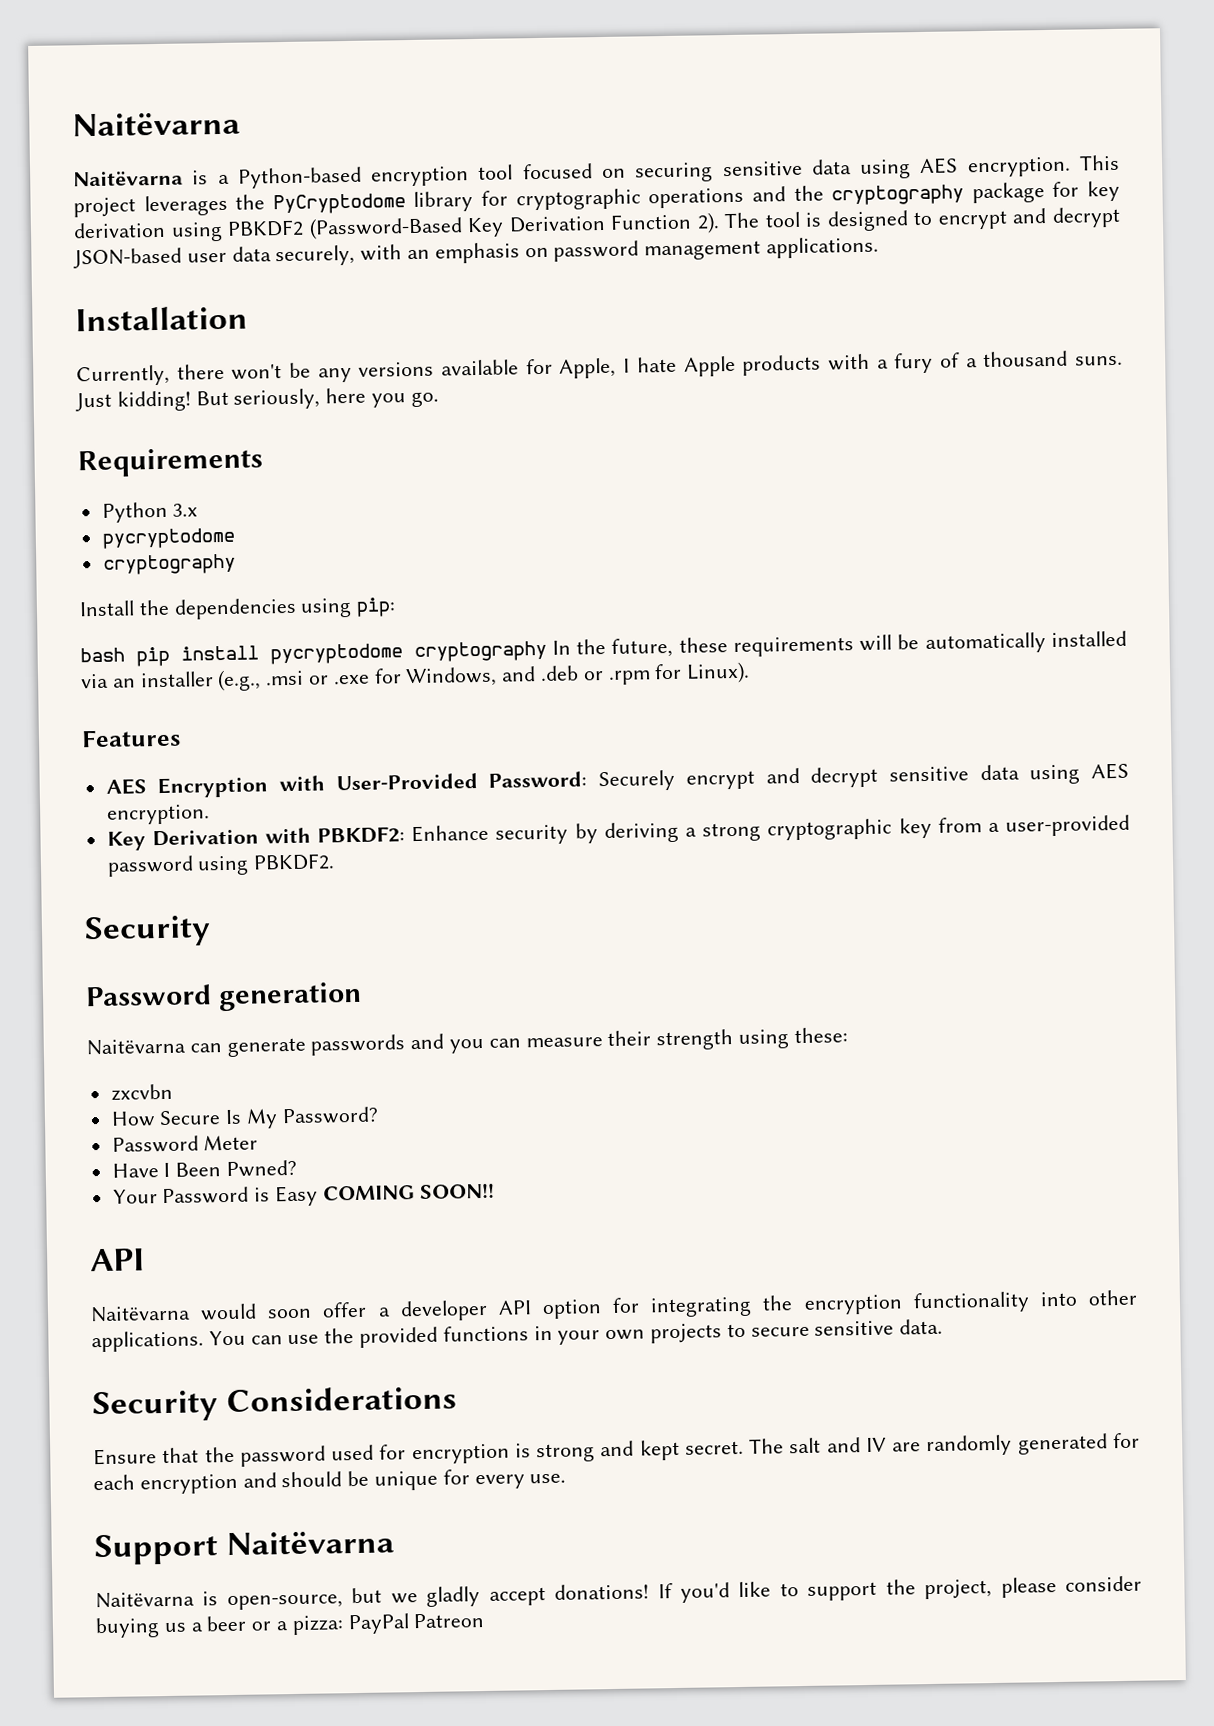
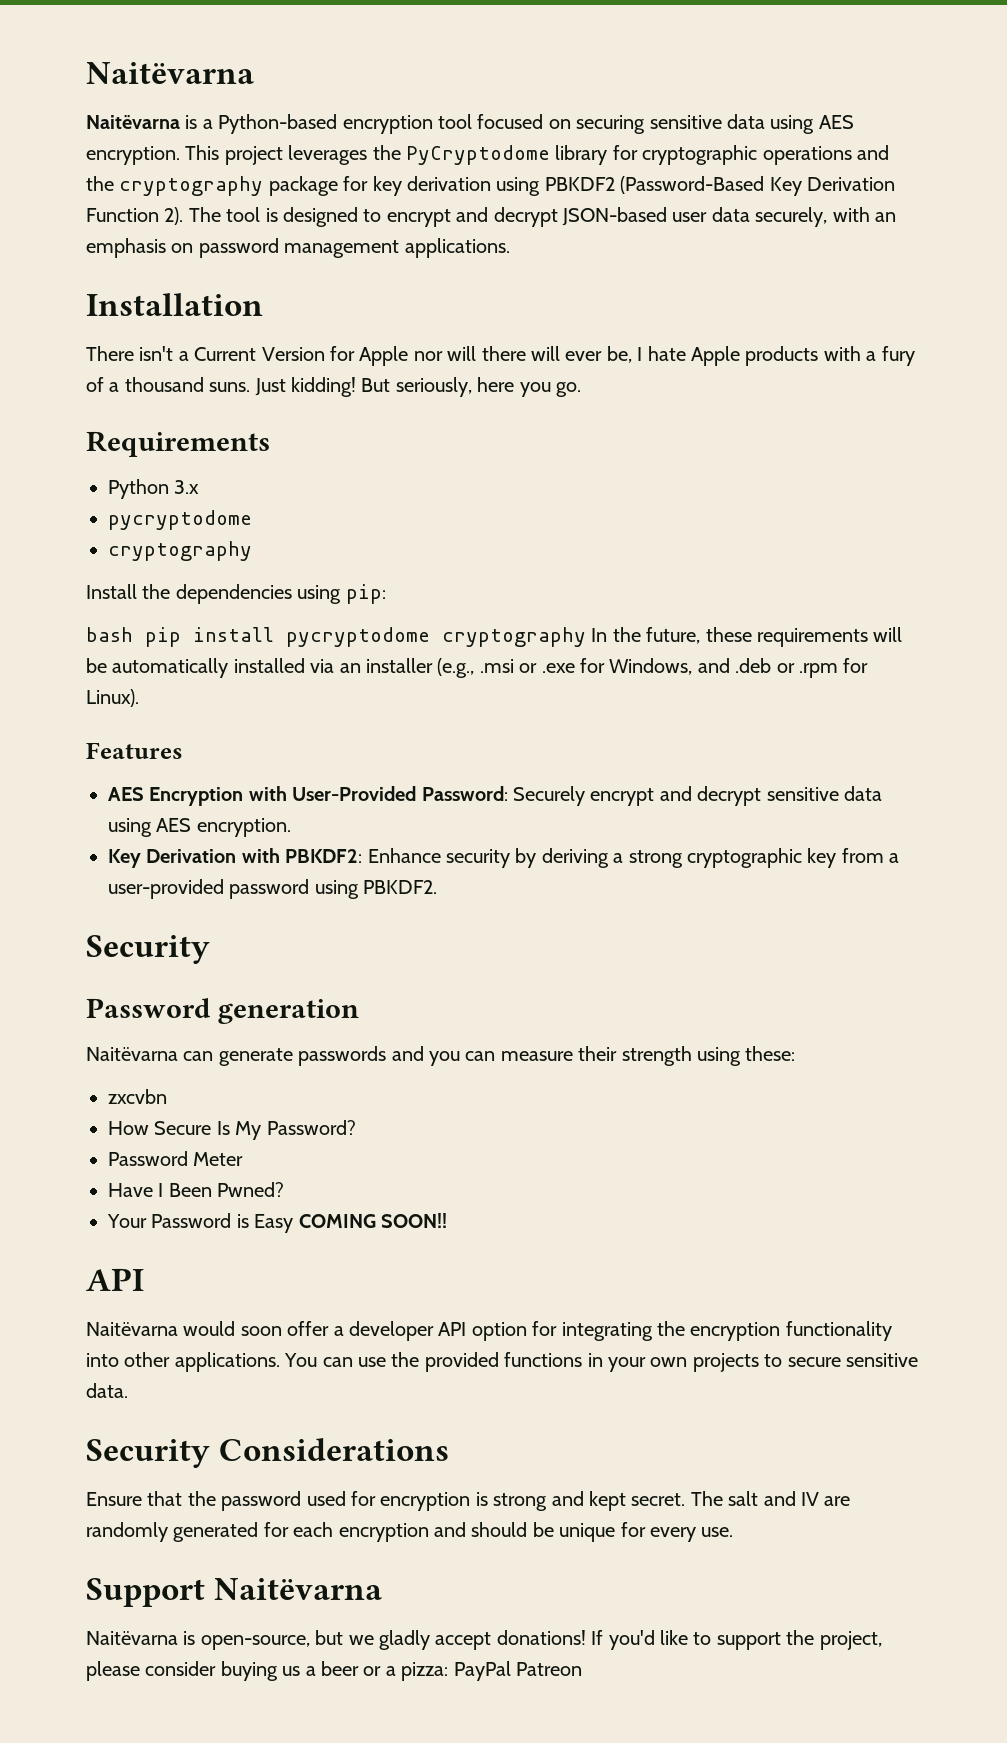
- Currently, there won't be any versions available for Apple, I hate Apple products with a fury of a thousand suns.
+ There isn't a Current Version for Apple nor will there will ever be, I hate Apple products with a fury of a thousand suns.

